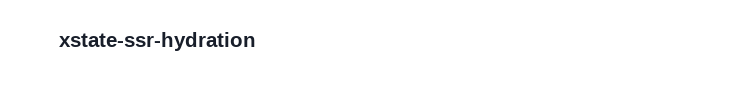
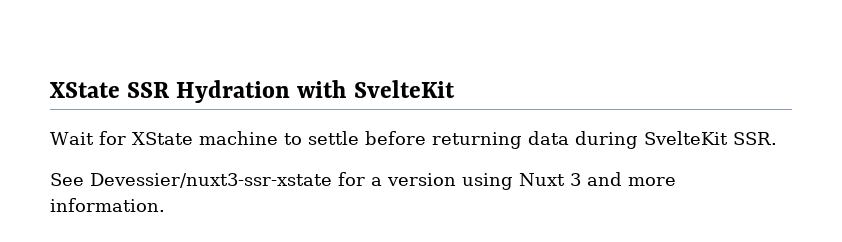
- xstate-ssr-hydration
+ XState SSR Hydration with SvelteKit
+ Wait for XState machine to settle before returning data during SvelteKit SSR.
+ See Devessier/nuxt3-ssr-xstate for a version using Nuxt 3 and more information.

